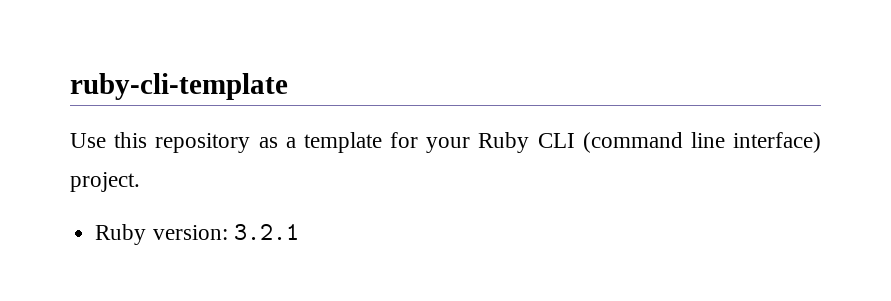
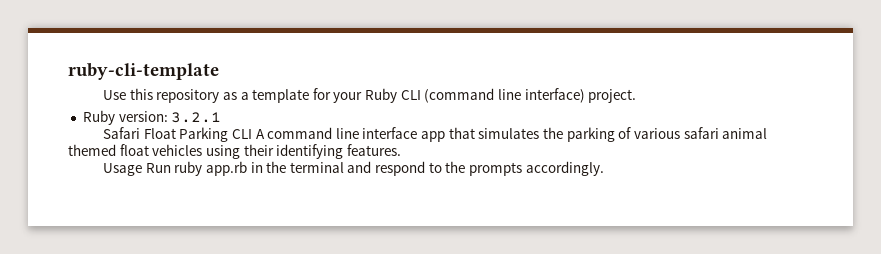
+ Safari Float Parking CLI A command line interface app that simulates the parking of various safari animal themed float vehicles using their identifying features.
+ Usage Run ruby app.rb in the terminal and respond to the prompts accordingly.

